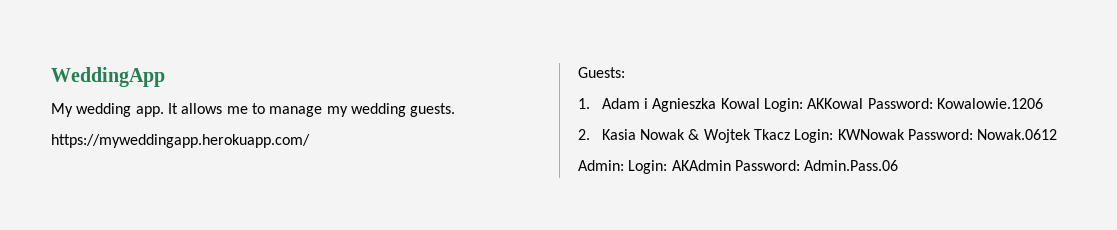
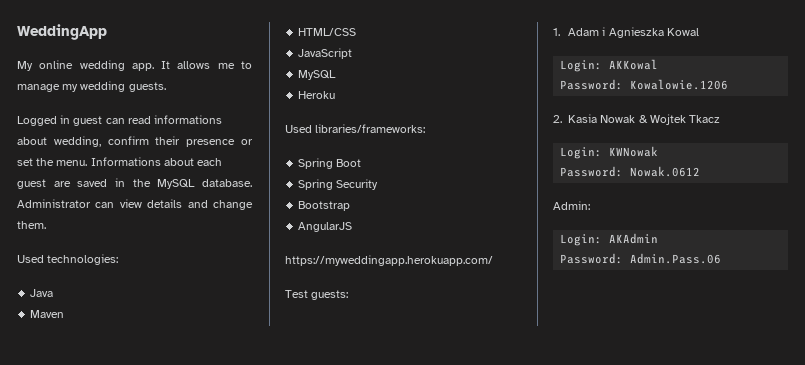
- My wedding app.
+ My online wedding app.
+ Logged in guest can read informations about wedding, confirm their presence or set the menu. Informations about each guest are saved in the MySQL database. Administrator can view details and change them.
+ Used technologies:
+ Java
+ Maven
+ HTML/CSS
+ JavaScript
+ MySQL
+ Heroku
+ Used libraries/frameworks:
+ Spring Boot
+ Spring Security
+ Bootstrap
+ AngularJS
- Guests:
+ Test guests:
- 1. Adam i Agnieszka Kowal Login: AKKowal Password: Kowalowie.1206
+ 1. Adam i Agnieszka Kowal
+ Login: AKKowal
+ Password: Kowalowie.1206
- 2. Kasia Nowak & Wojtek Tkacz Login: KWNowak Password: Nowak.0612
+ 2. Kasia Nowak & Wojtek Tkacz
+ Login: KWNowak
+ Password: Nowak.0612
- Admin: Login: AKAdmin Password: Admin.Pass.06
+ Admin:
+ Login: AKAdmin
+ Password: Admin.Pass.06

